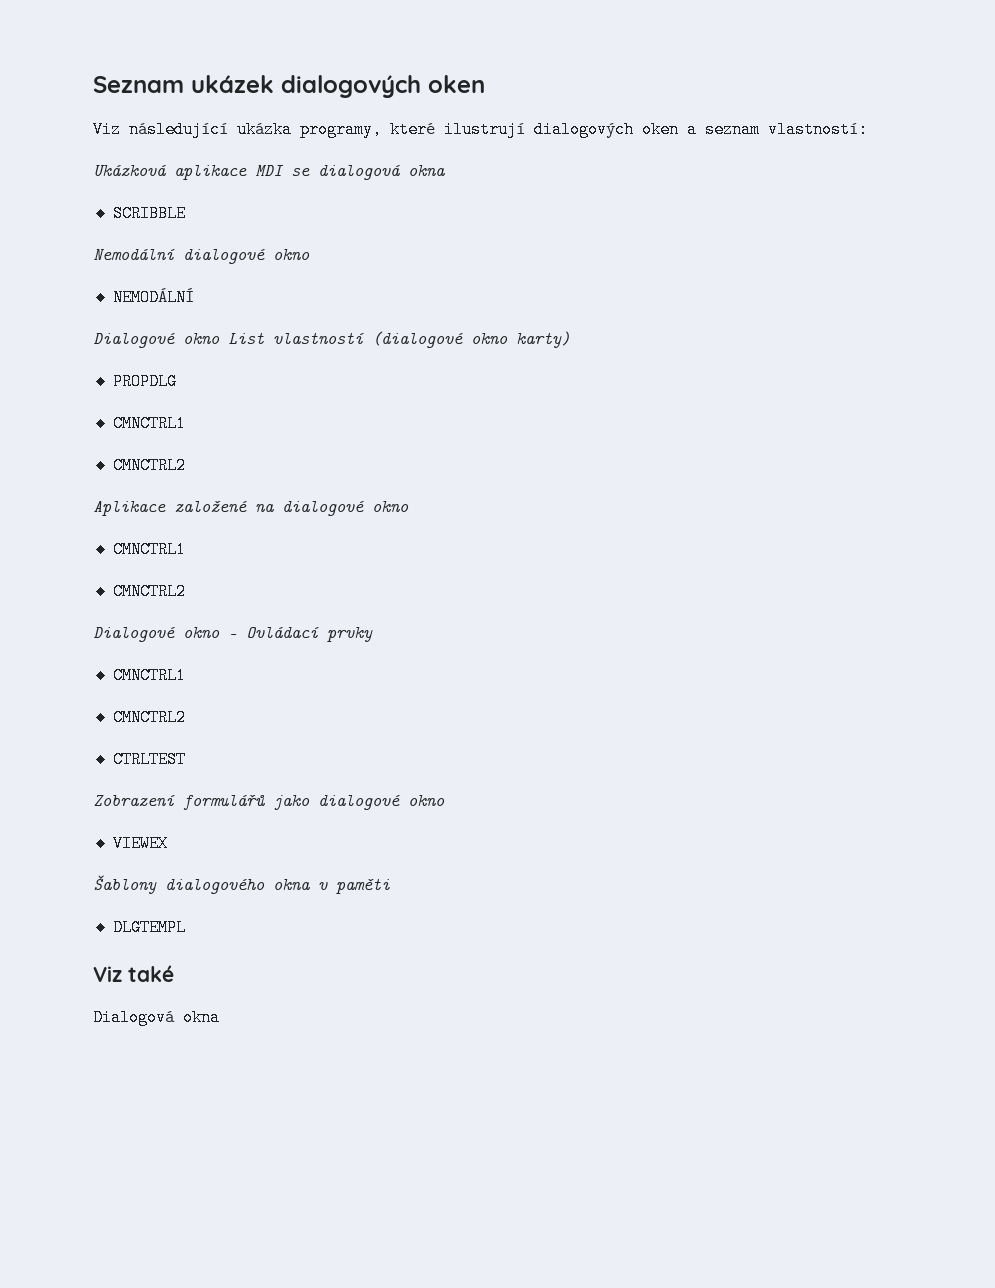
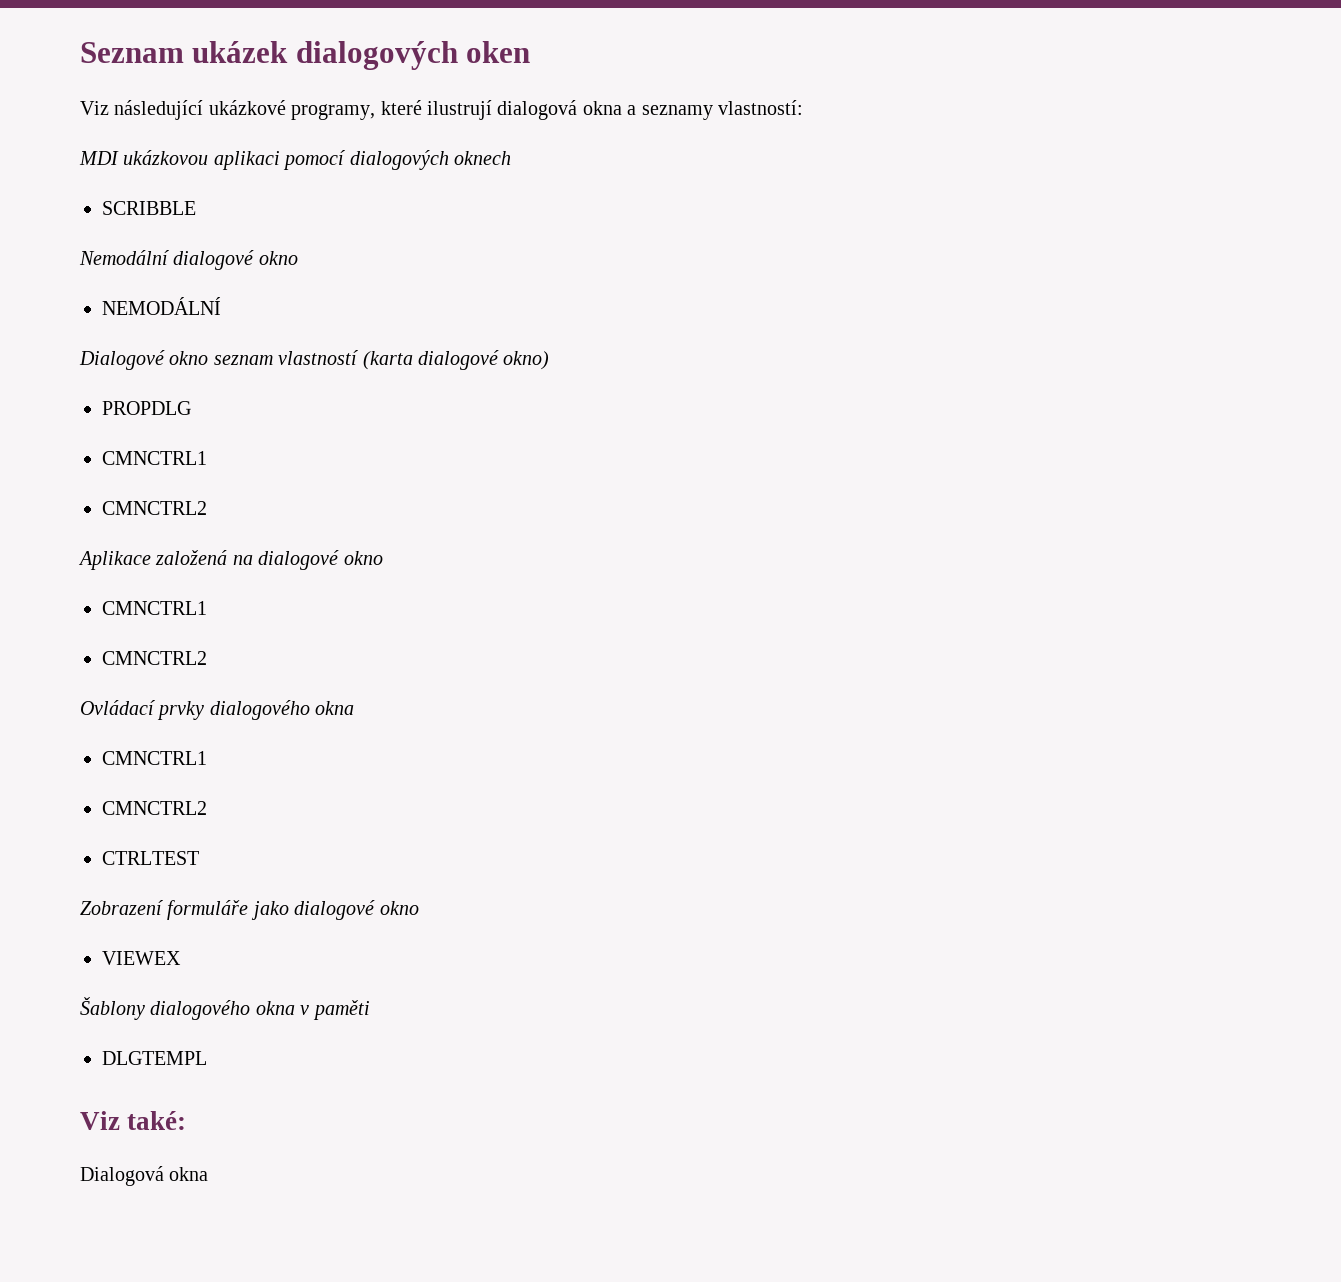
- Viz následující ukázka programy, které ilustrují dialogových oken a seznam vlastností:
- Ukázková aplikace MDI se dialogová okna
+ Viz následující ukázkové programy, které ilustrují dialogová okna a seznamy vlastností:
+ MDI ukázkovou aplikaci pomocí dialogových oknech
- Dialogové okno List vlastností (dialogové okno karty)
+ Dialogové okno seznam vlastností (karta dialogové okno)
- Aplikace založené na dialogové okno
+ Aplikace založená na dialogové okno
- Dialogové okno – Ovládací prvky
+ Ovládací prvky dialogového okna
- Zobrazení formulářů jako dialogové okno
+ Zobrazení formuláře jako dialogové okno
- Viz také
+ Viz také:

